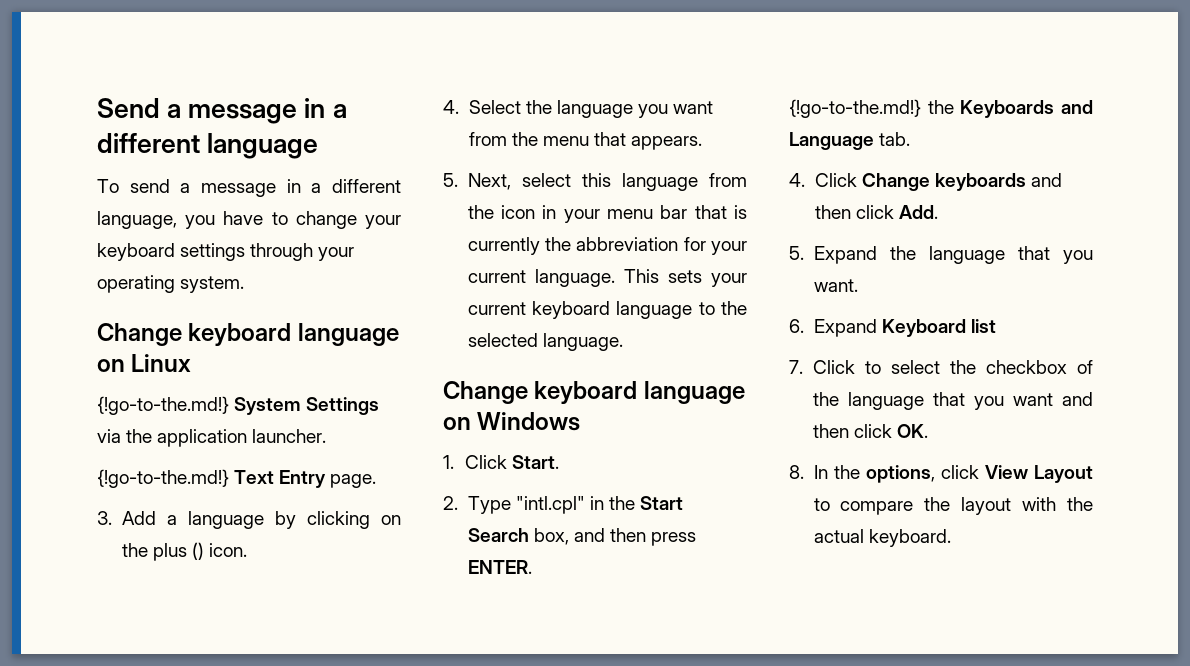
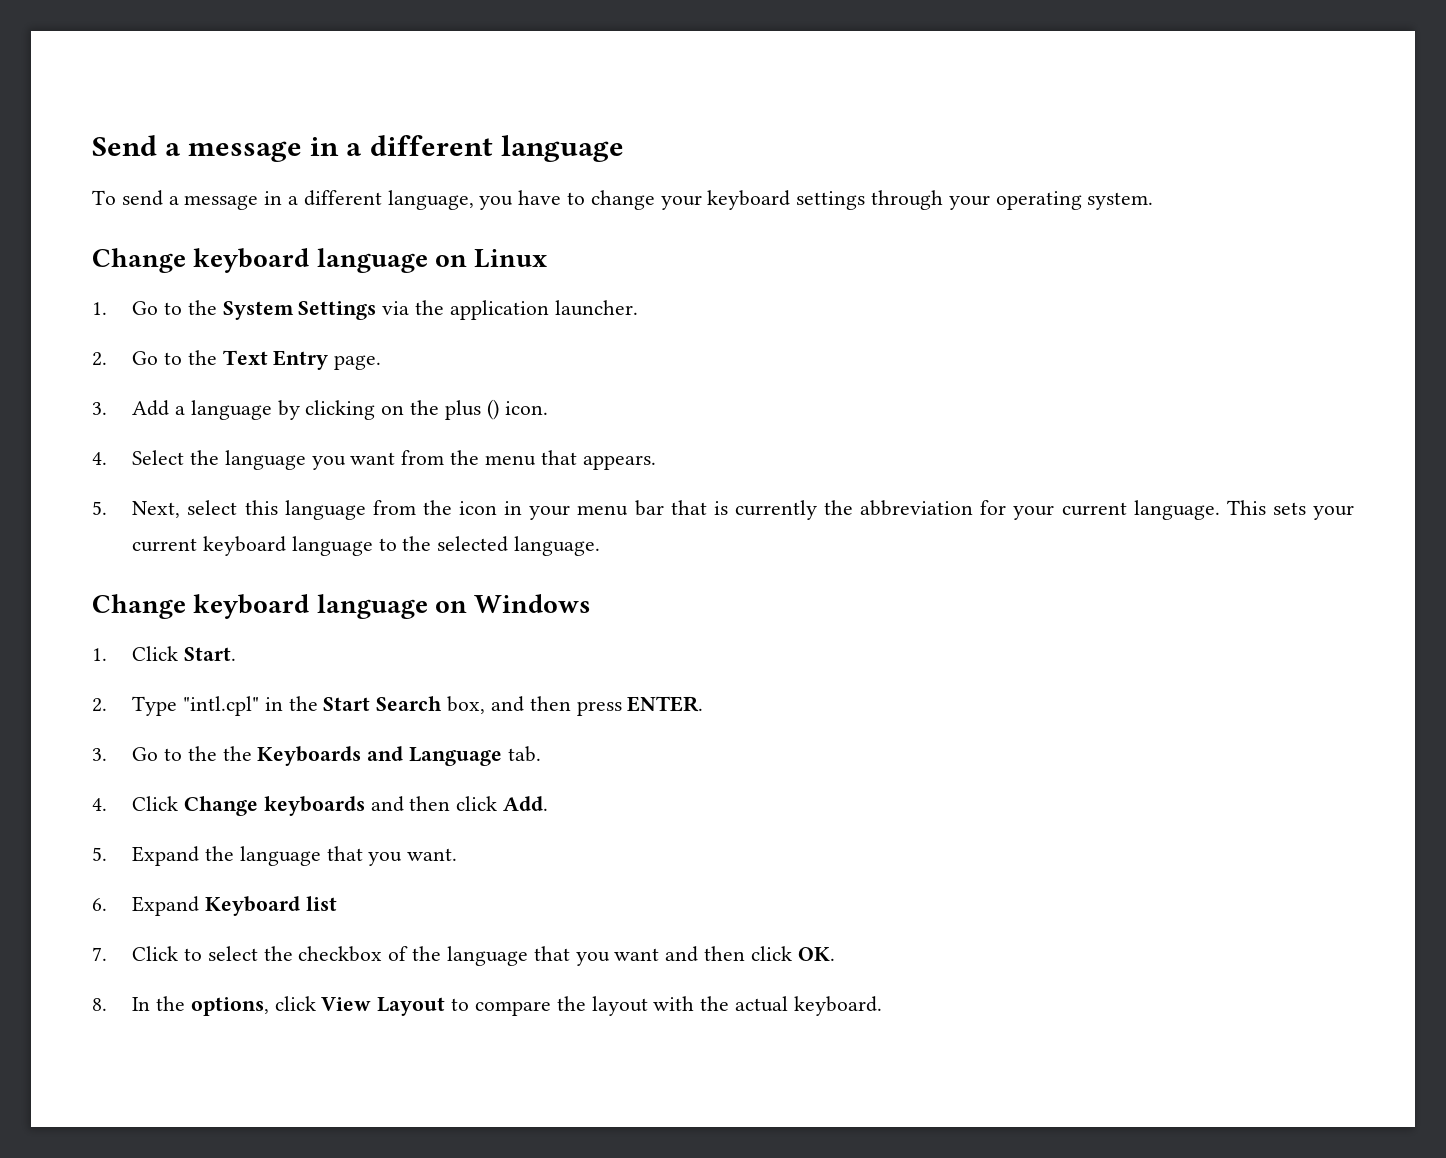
- {!go-to-the.md!} System Settings via the application launcher.
+ 1. Go to the System Settings via the application launcher.
- {!go-to-the.md!} Text Entry page.
+ 2. Go to the Text Entry page.
- {!go-to-the.md!} the Keyboards and Language tab.
+ 3. Go to the the Keyboards and Language tab.

